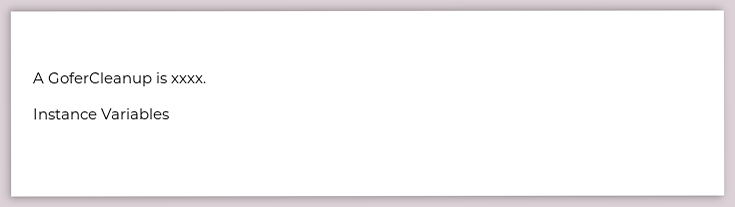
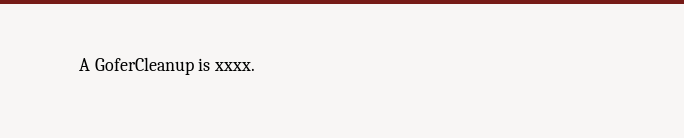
- Instance Variables

